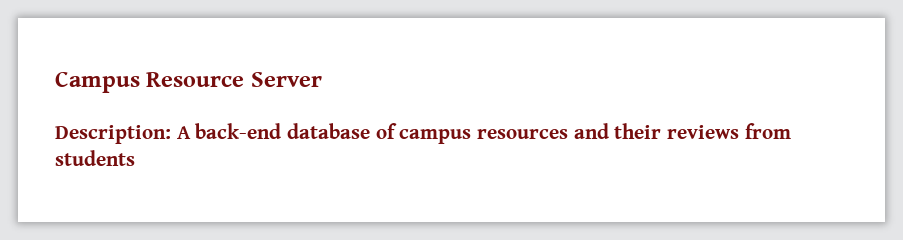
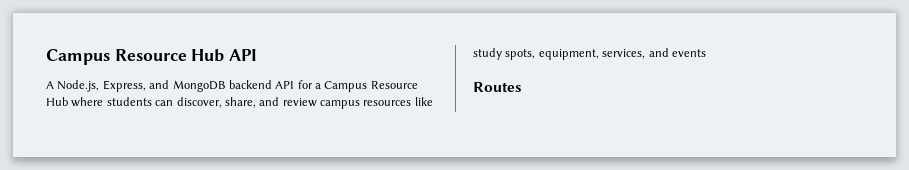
- Campus Resource Server
- Description: A back-end database of campus resources and their reviews from students
+ Campus Resource Hub API
+ A Node.js, Express, and MongoDB backend API for a Campus Resource Hub where students can discover, share, and review campus resources like study spots, equipment, services, and events
+ Routes

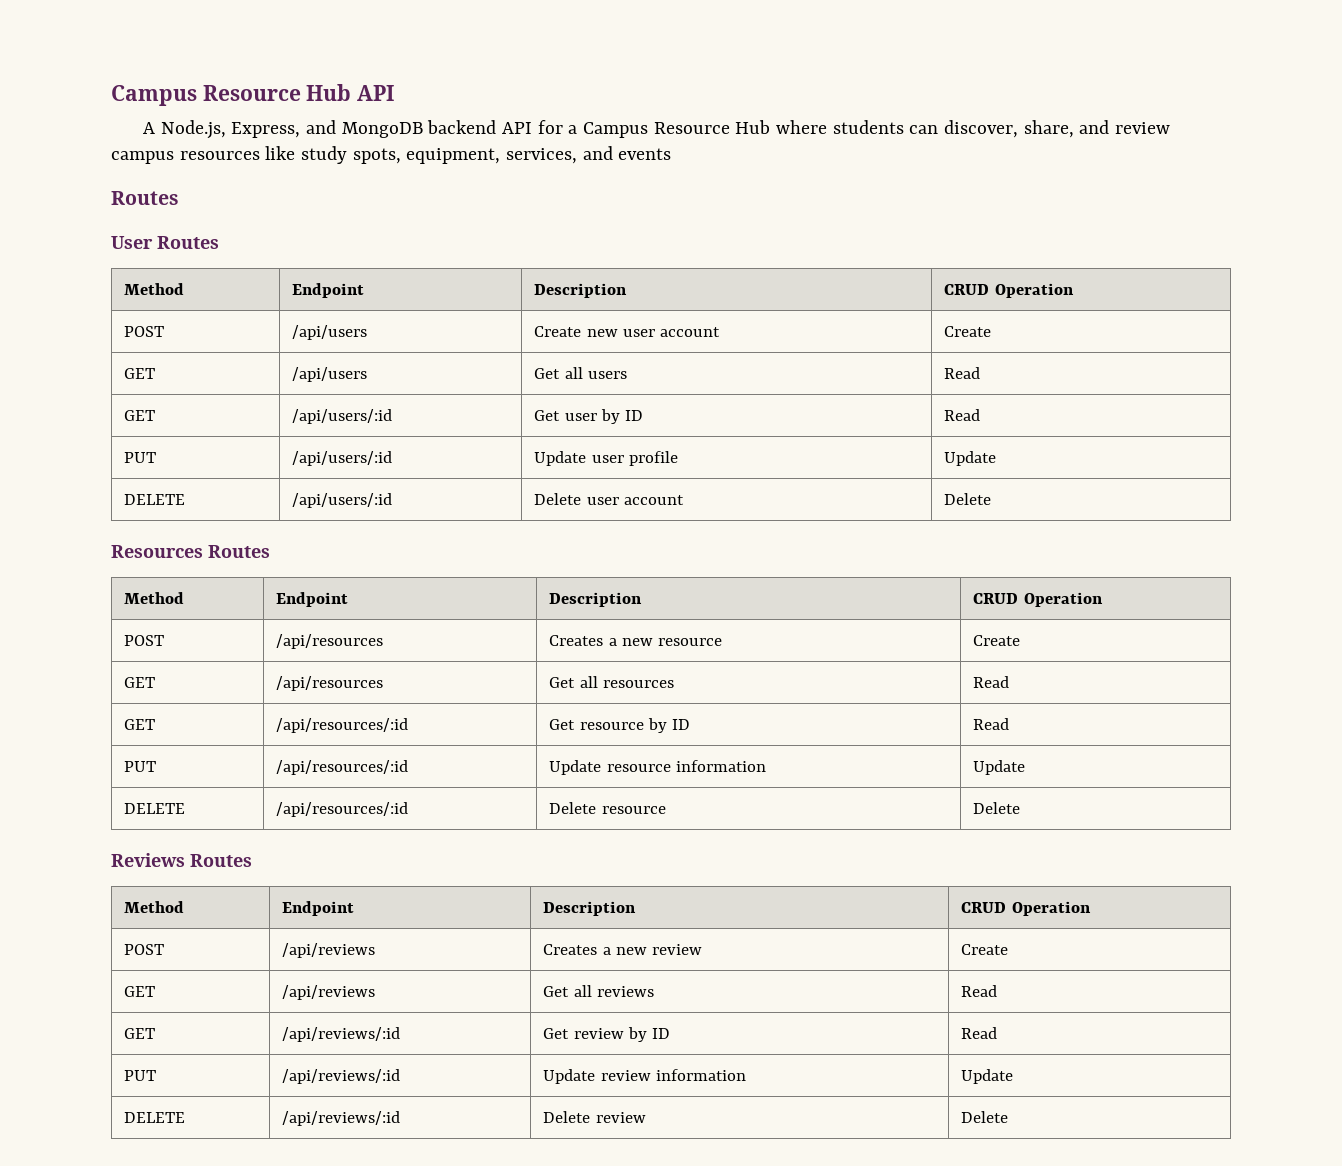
+ User Routes
+ Method | Endpoint | Description | CRUD Operation
+ POST | /api/users | Create new user account | Create
+ GET | /api/users | Get all users | Read
+ GET | /api/users/:id | Get user by ID | Read
+ PUT | /api/users/:id | Update user profile | Update
+ DELETE | /api/users/:id | Delete user account | Delete
+ Resources Routes
+ Method | Endpoint | Description | CRUD Operation
+ POST | /api/resources | Creates a new resource | Create
+ GET | /api/resources | Get all resources | Read
+ GET | /api/resources/:id | Get resource by ID | Read
+ PUT | /api/resources/:id | Update resource information | Update
+ DELETE | /api/resources/:id | Delete resource | Delete
+ Reviews Routes
+ Method | Endpoint | Description | CRUD Operation
+ POST | /api/reviews | Creates a new review | Create
+ GET | /api/reviews | Get all reviews | Read
+ GET | /api/reviews/:id | Get review by ID | Read
+ PUT | /api/reviews/:id | Update review information | Update
+ DELETE | /api/reviews/:id | Delete review | Delete

